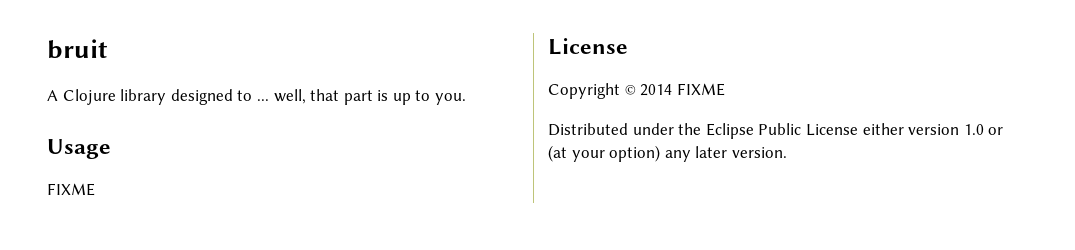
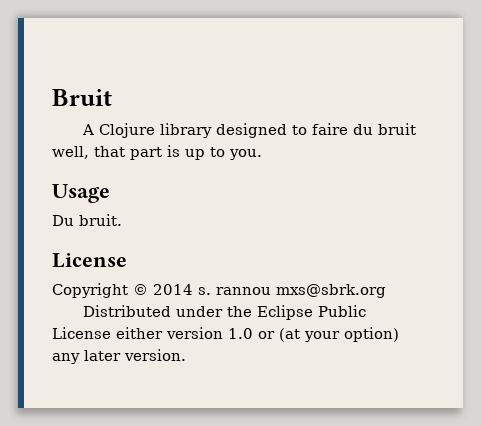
- bruit
+ Bruit
- A Clojure library designed to ... well, that part is up to you.
+ A Clojure library designed to faire du bruit well, that part is up to you.
  Usage
- FIXME
+ Du bruit.
- Copyright © 2014 FIXME
+ Copyright © 2014 s. rannou mxs@sbrk.org

